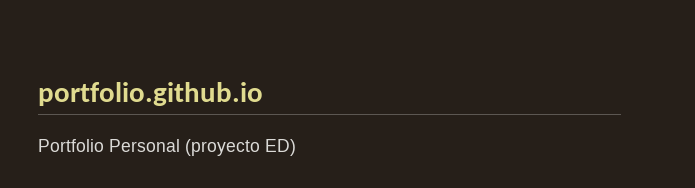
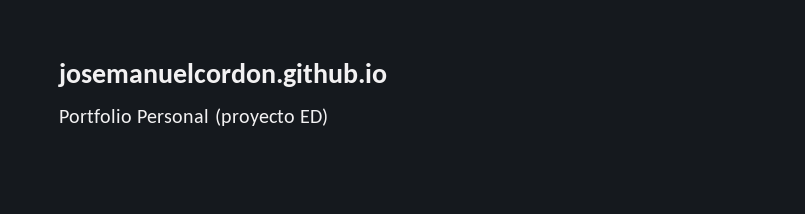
- portfolio.github.io
+ josemanuelcordon.github.io

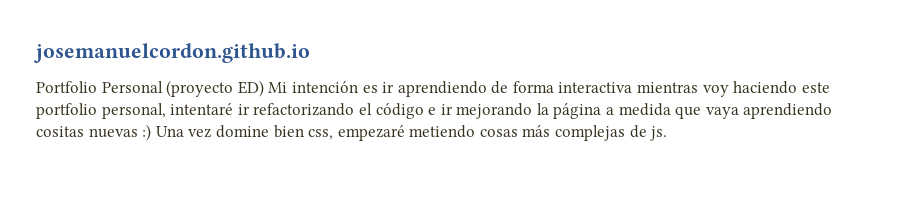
- Portfolio Personal (proyecto ED)
+ Portfolio Personal (proyecto ED) Mi intención es ir aprendiendo de forma interactiva mientras voy haciendo este portfolio personal, intentaré ir refactorizando el código e ir mejorando la página a medida que vaya aprendiendo cositas nuevas :) Una vez domine bien css, empezaré metiendo cosas más complejas de js.

